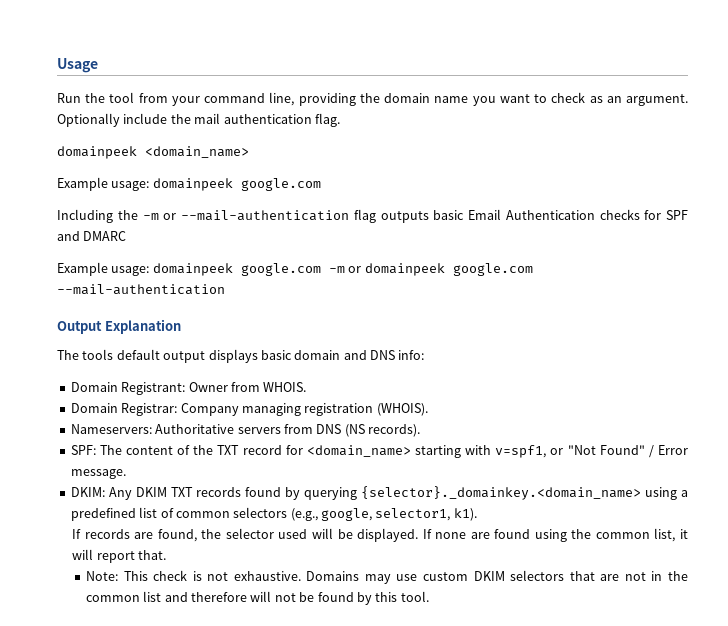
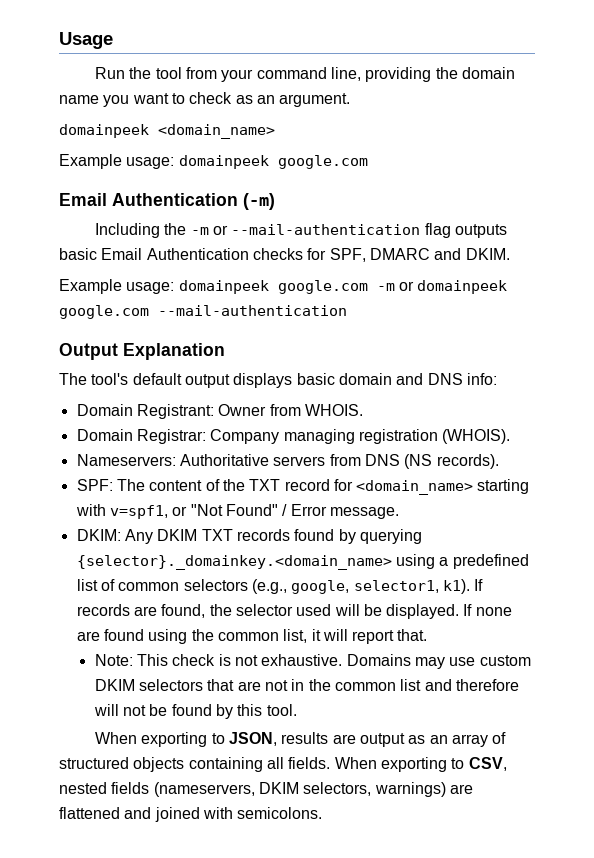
- Optionally include the mail authentication flag.
+ Email Authentication (-m)
- Including the -m or --mail-authentication flag outputs basic Email Authentication checks for SPF and DMARC
+ Including the -m or --mail-authentication flag outputs basic Email Authentication checks for SPF, DMARC and DKIM.
- The tools default output displays basic domain and DNS info:
+ The tool's default output displays basic domain and DNS info:
- DKIM: Any DKIM TXT records found by querying {selector}._domainkey.<domain_name> using a predefined list of common selectors (e.g., google, selector1, k1).
- If records are found, the selector used will be displayed.
+ DKIM: Any DKIM TXT records found by querying {selector}._domainkey.<domain_name> using a predefined list of common selectors (e.g., google, selector1, k1). If records are found, the selector used will be displayed.
+ When exporting to JSON, results are output as an array of structured objects containing all fields. When exporting to CSV, nested fields (nameservers, DKIM selectors, warnings) are flattened and joined with semicolons.

